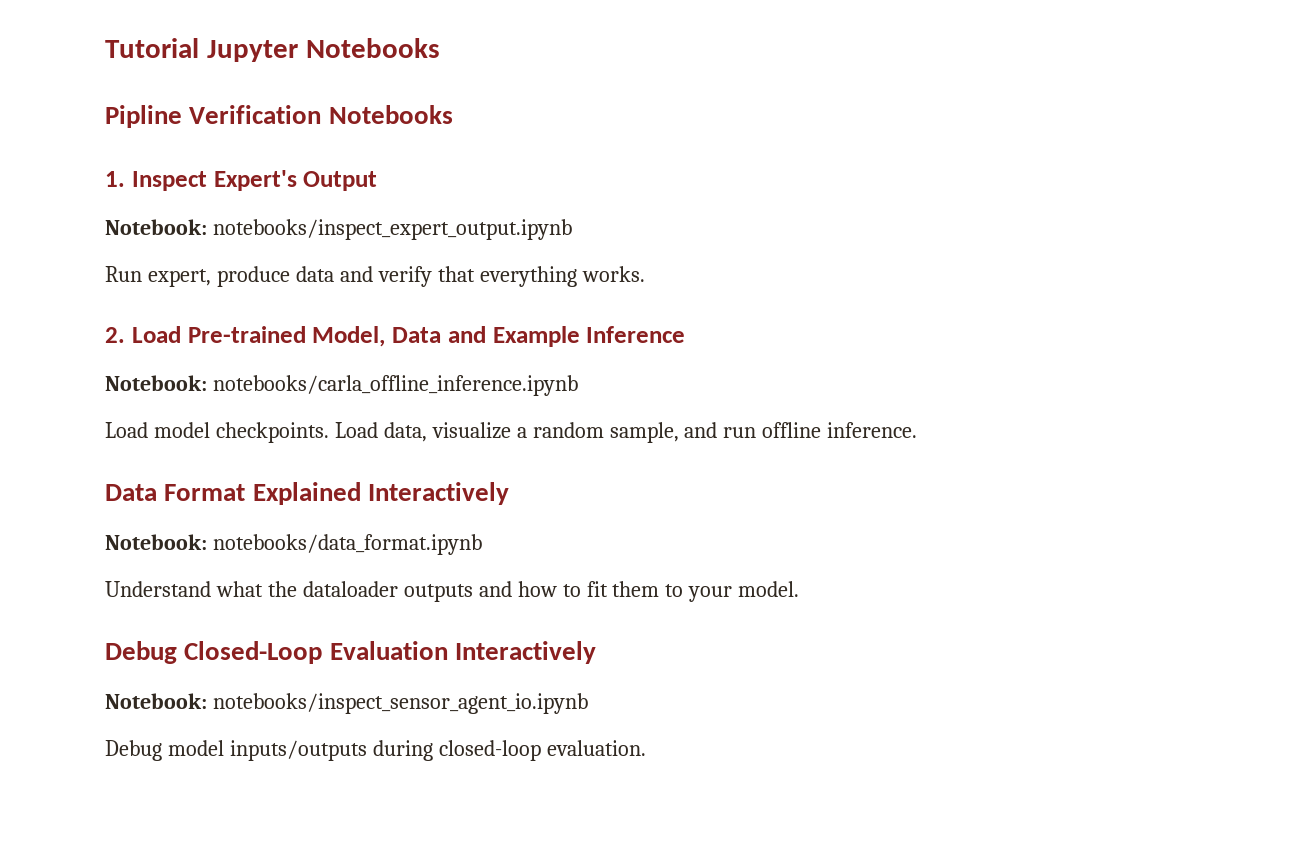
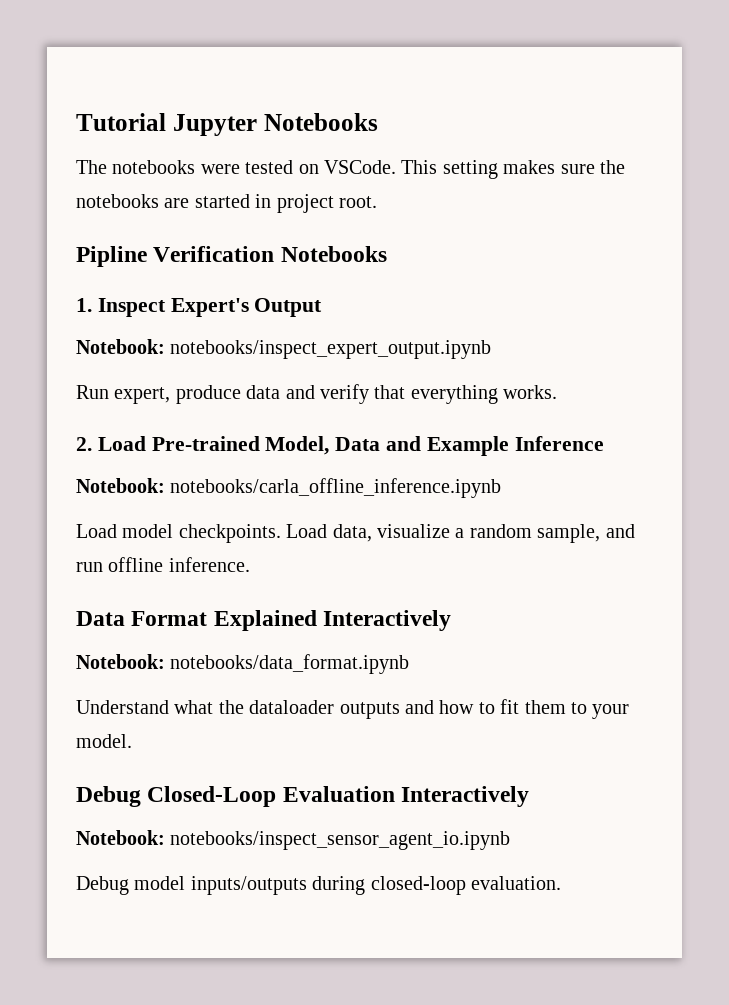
+ The notebooks were tested on VSCode. This setting makes sure the notebooks are started in project root.

